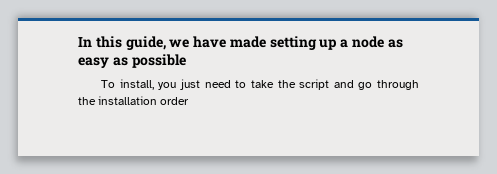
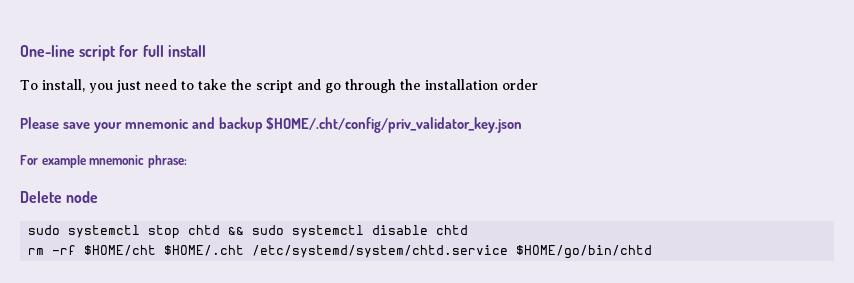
- In this guide, we have made setting up a node as easy as possible
+ One-line script for full install
+ Please save your mnemonic and backup $HOME/.cht/config/priv_validator_key.json
+ For example mnemonic phrase:
+ Delete node
+ sudo systemctl stop chtd && sudo systemctl disable chtd
+ rm -rf $HOME/cht $HOME/.cht /etc/systemd/system/chtd.service $HOME/go/bin/chtd

